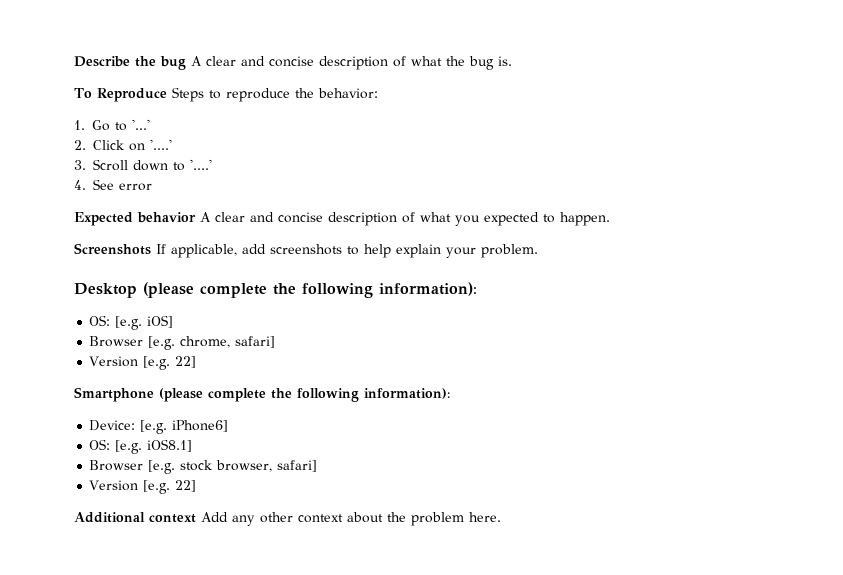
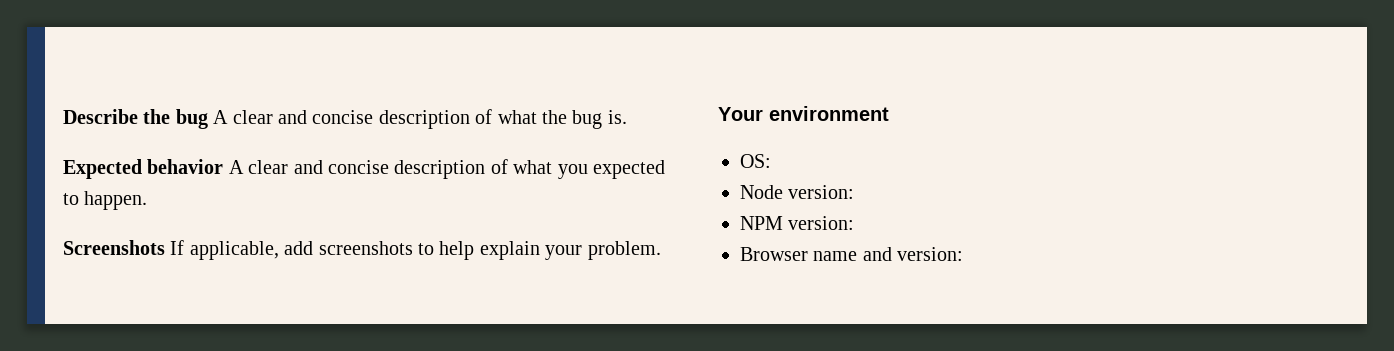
- To Reproduce Steps to reproduce the behavior:
- 1. Go to '...'
- 2. Click on '....'
- 3. Scroll down to '....'
- 4. See error
- Desktop (please complete the following information):
- OS: [e.g. iOS]
- Browser [e.g. chrome, safari]
- Version [e.g. 22]
- Smartphone (please complete the following information):
- Device: [e.g. iPhone6]
- OS: [e.g. iOS8.1]
- Browser [e.g. stock browser, safari]
- Version [e.g. 22]
- Additional context Add any other context about the problem here.
+ Your environment
+ OS:
+ Node version:
+ NPM version:
+ Browser name and version:

